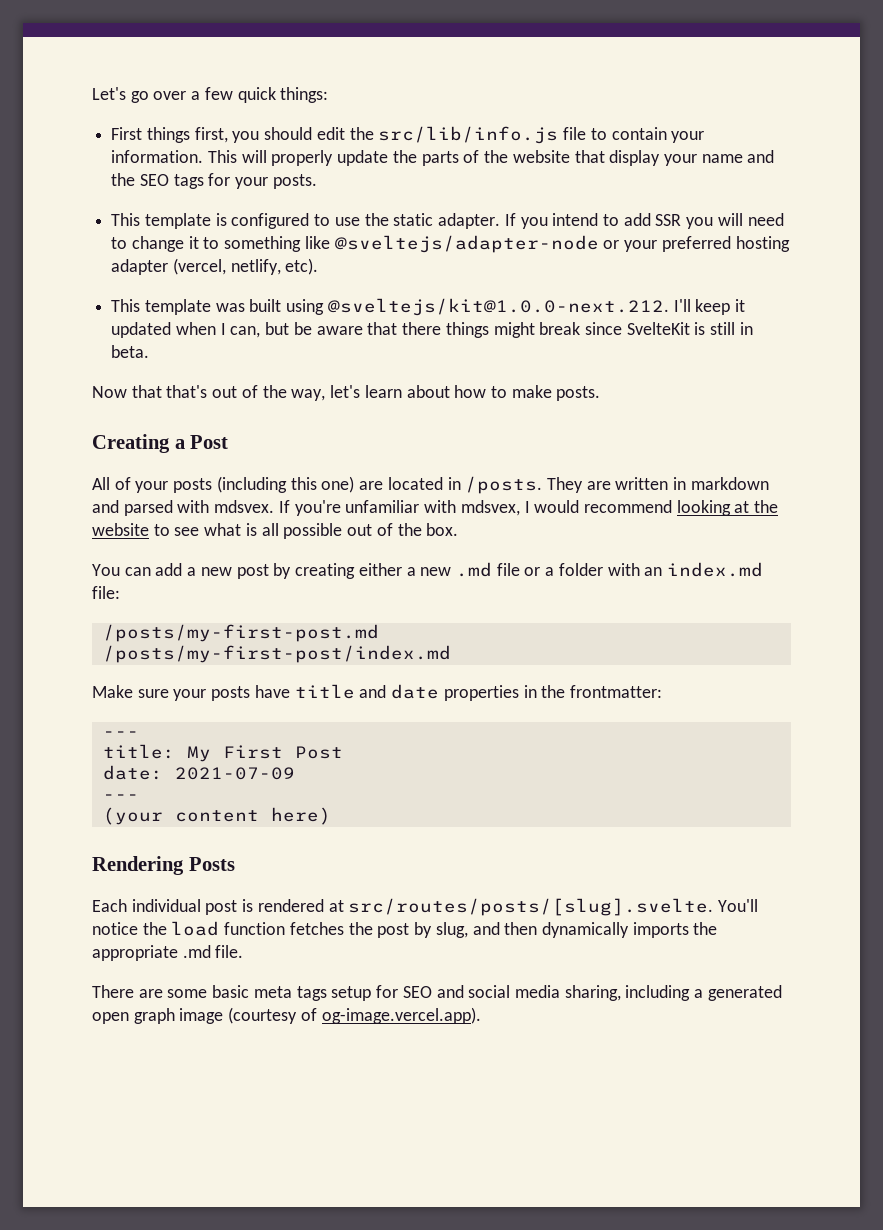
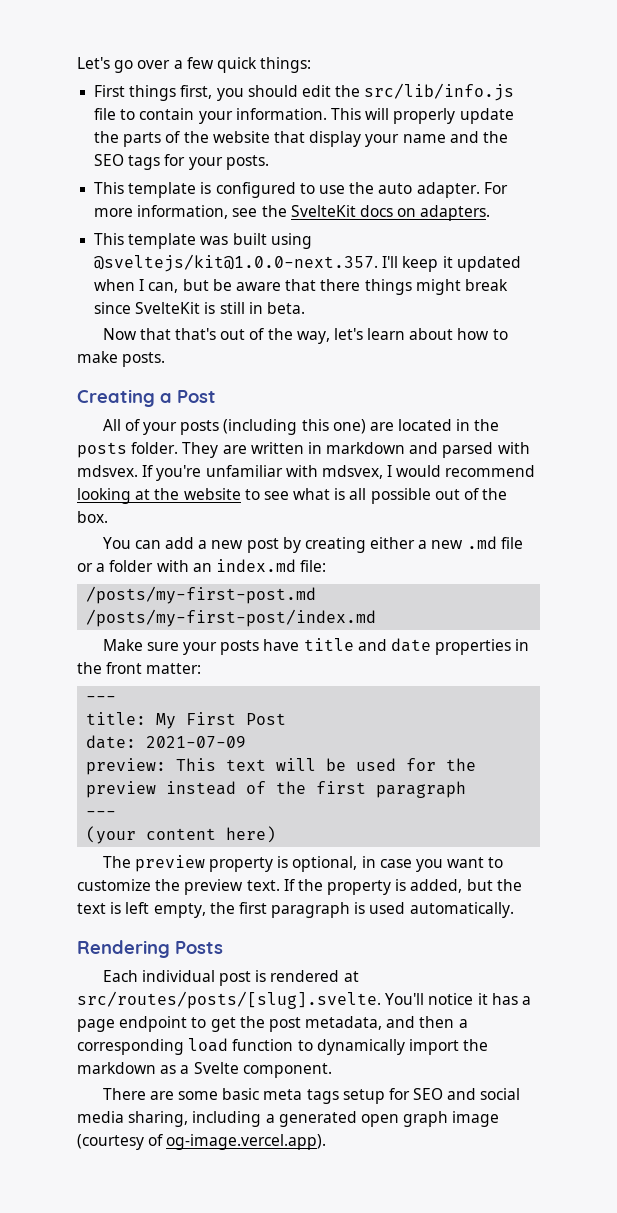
- This template is configured to use the static adapter. If you intend to add SSR you will need to change it to something like @sveltejs/adapter-node or your preferred hosting adapter (vercel, netlify, etc).
+ This template is configured to use the auto adapter. For more information, see the SvelteKit docs on adapters.
- This template was built using @sveltejs/kit@1.0.0-next.212. I'll keep it updated when I can, but be aware that there things might break since SvelteKit is still in beta.
+ This template was built using @sveltejs/kit@1.0.0-next.357. I'll keep it updated when I can, but be aware that there things might break since SvelteKit is still in beta.
- All of your posts (including this one) are located in /posts.
+ All of your posts (including this one) are located in the posts folder.
- Make sure your posts have title and date properties in the frontmatter:
+ Make sure your posts have title and date properties in the front matter:
  date: 2021-07-09
+ preview: This text will be used for the preview instead of the first paragraph
  ---
  (your content here)
+ The preview property is optional, in case you want to customize the preview text. If the property is added, but the text is left empty, the first paragraph is used automatically.
- Each individual post is rendered at src/routes/posts/[slug].svelte. You'll notice the load function fetches the post by slug, and then dynamically imports the appropriate .md file.
+ Each individual post is rendered at src/routes/posts/[slug].svelte. You'll notice it has a page endpoint to get the post metadata, and then a corresponding load function to dynamically import the markdown as a Svelte component.

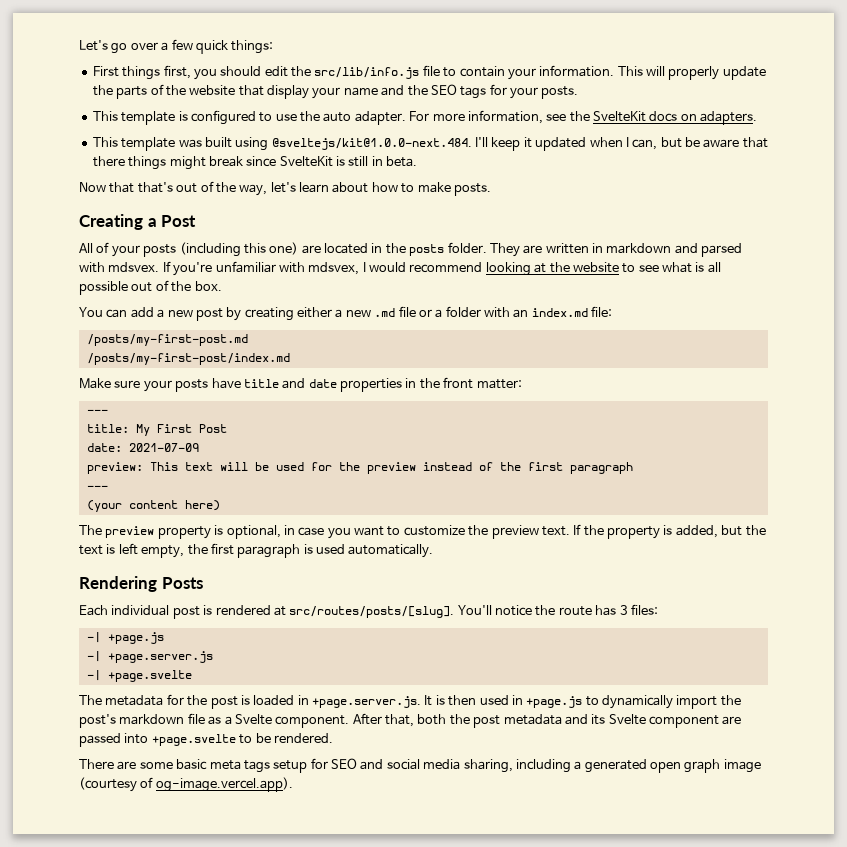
- This template was built using @sveltejs/kit@1.0.0-next.357. I'll keep it updated when I can, but be aware that there things might break since SvelteKit is still in beta.
+ This template was built using @sveltejs/kit@1.0.0-next.484. I'll keep it updated when I can, but be aware that there things might break since SvelteKit is still in beta.
- Each individual post is rendered at src/routes/posts/[slug].svelte. You'll notice it has a page endpoint to get the post metadata, and then a corresponding load function to dynamically import the markdown as a Svelte component.
+ Each individual post is rendered at src/routes/posts/[slug]. You'll notice the route has 3 files:
+ -| +page.js
+ -| +page.server.js
+ -| +page.svelte
+ The metadata for the post is loaded in +page.server.js. It is then used in +page.js to dynamically import the post's markdown file as a Svelte component. After that, both the post metadata and its Svelte component are passed into +page.svelte to be rendered.

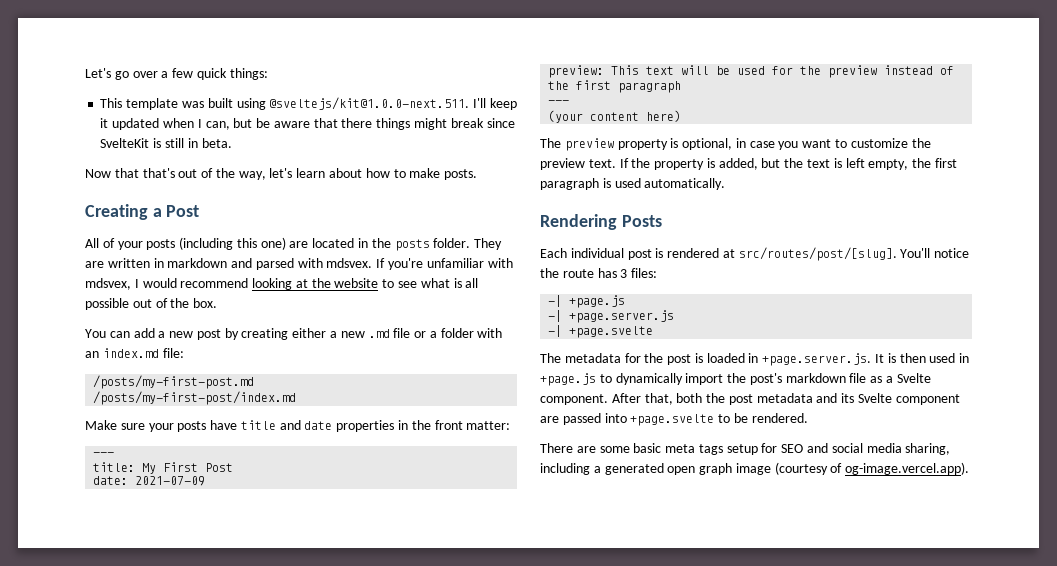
- First things first, you should edit the src/lib/info.js file to contain your information. This will properly update the parts of the website that display your name and the SEO tags for your posts.
- This template is configured to use the auto adapter. For more information, see the SvelteKit docs on adapters.
- This template was built using @sveltejs/kit@1.0.0-next.484. I'll keep it updated when I can, but be aware that there things might break since SvelteKit is still in beta.
+ This template was built using @sveltejs/kit@1.0.0-next.511. I'll keep it updated when I can, but be aware that there things might break since SvelteKit is still in beta.
- Each individual post is rendered at src/routes/posts/[slug].
+ Each individual post is rendered at src/routes/post/[slug].

